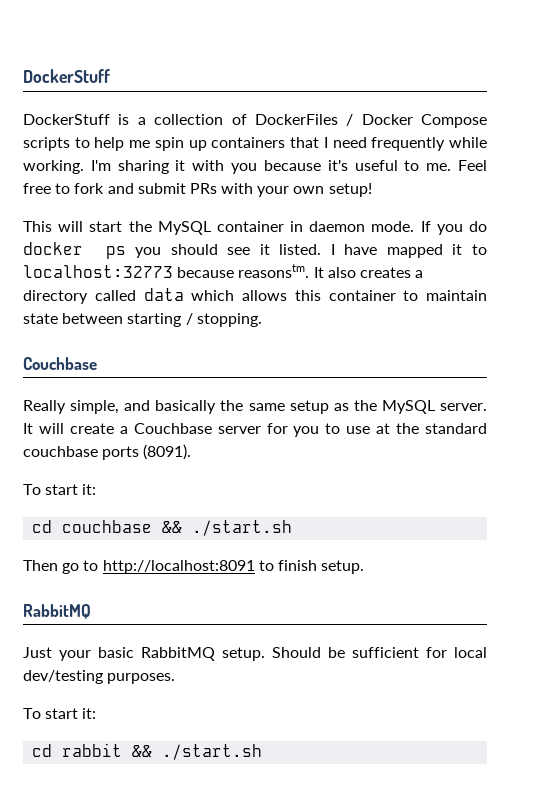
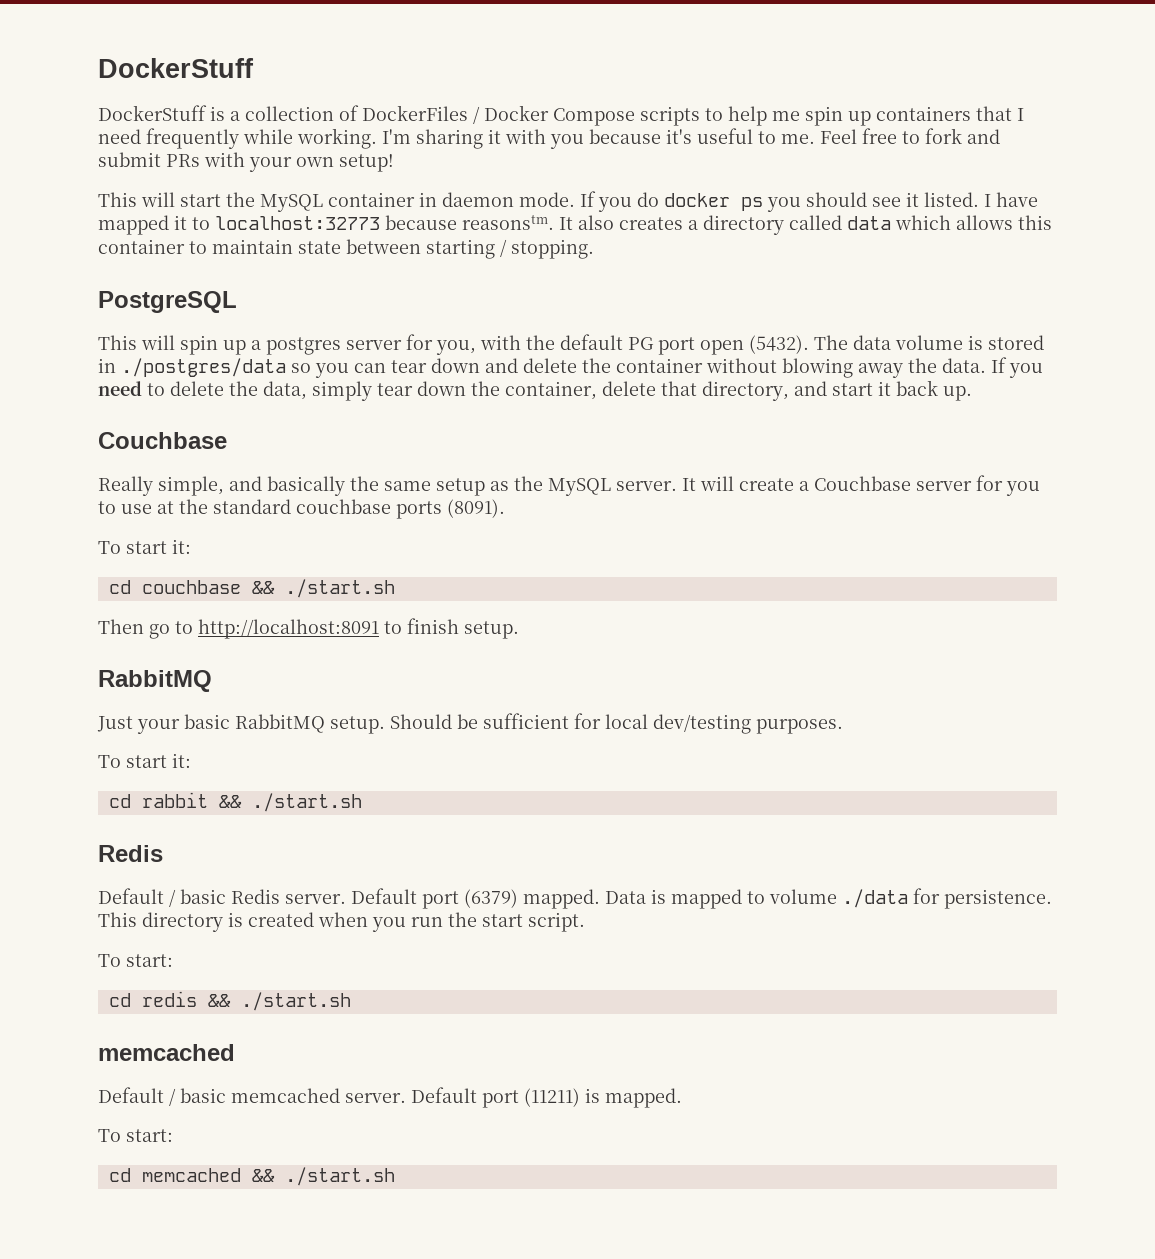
+ PostgreSQL
+ This will spin up a postgres server for you, with the default PG port open (5432). The data volume is stored in ./postgres/data so you can tear down and delete the container without blowing away the data. If you need to delete the data, simply tear down the container, delete that directory, and start it back up.
  cd rabbit && ./start.sh
+ Redis
+ Default / basic Redis server. Default port (6379) mapped. Data is mapped to volume ./data for persistence. This directory is created when you run the start script.
+ To start:
+ cd redis && ./start.sh
+ memcached
+ Default / basic memcached server. Default port (11211) is mapped.
+ To start:
+ cd memcached && ./start.sh

